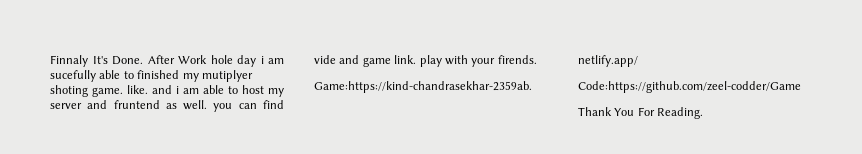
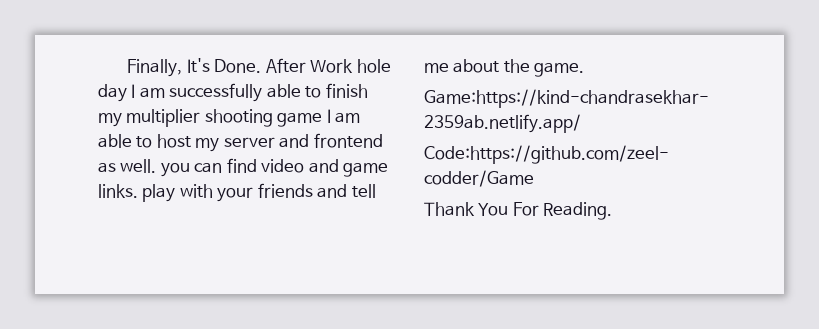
- Finnaly It's Done.
+ Finally, It's Done.
- After Work hole day i am sucefully able to finished my mutiplyer shoting game. like. and i am able to host my server and fruntend as well. you can find vide and game link. play with your firends.
+ After Work hole day I am successfully able to finish my multiplier shooting game I am able to host my server and frontend as well. you can find video and game links. play with your friends and tell me about the game.

